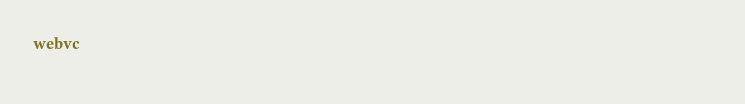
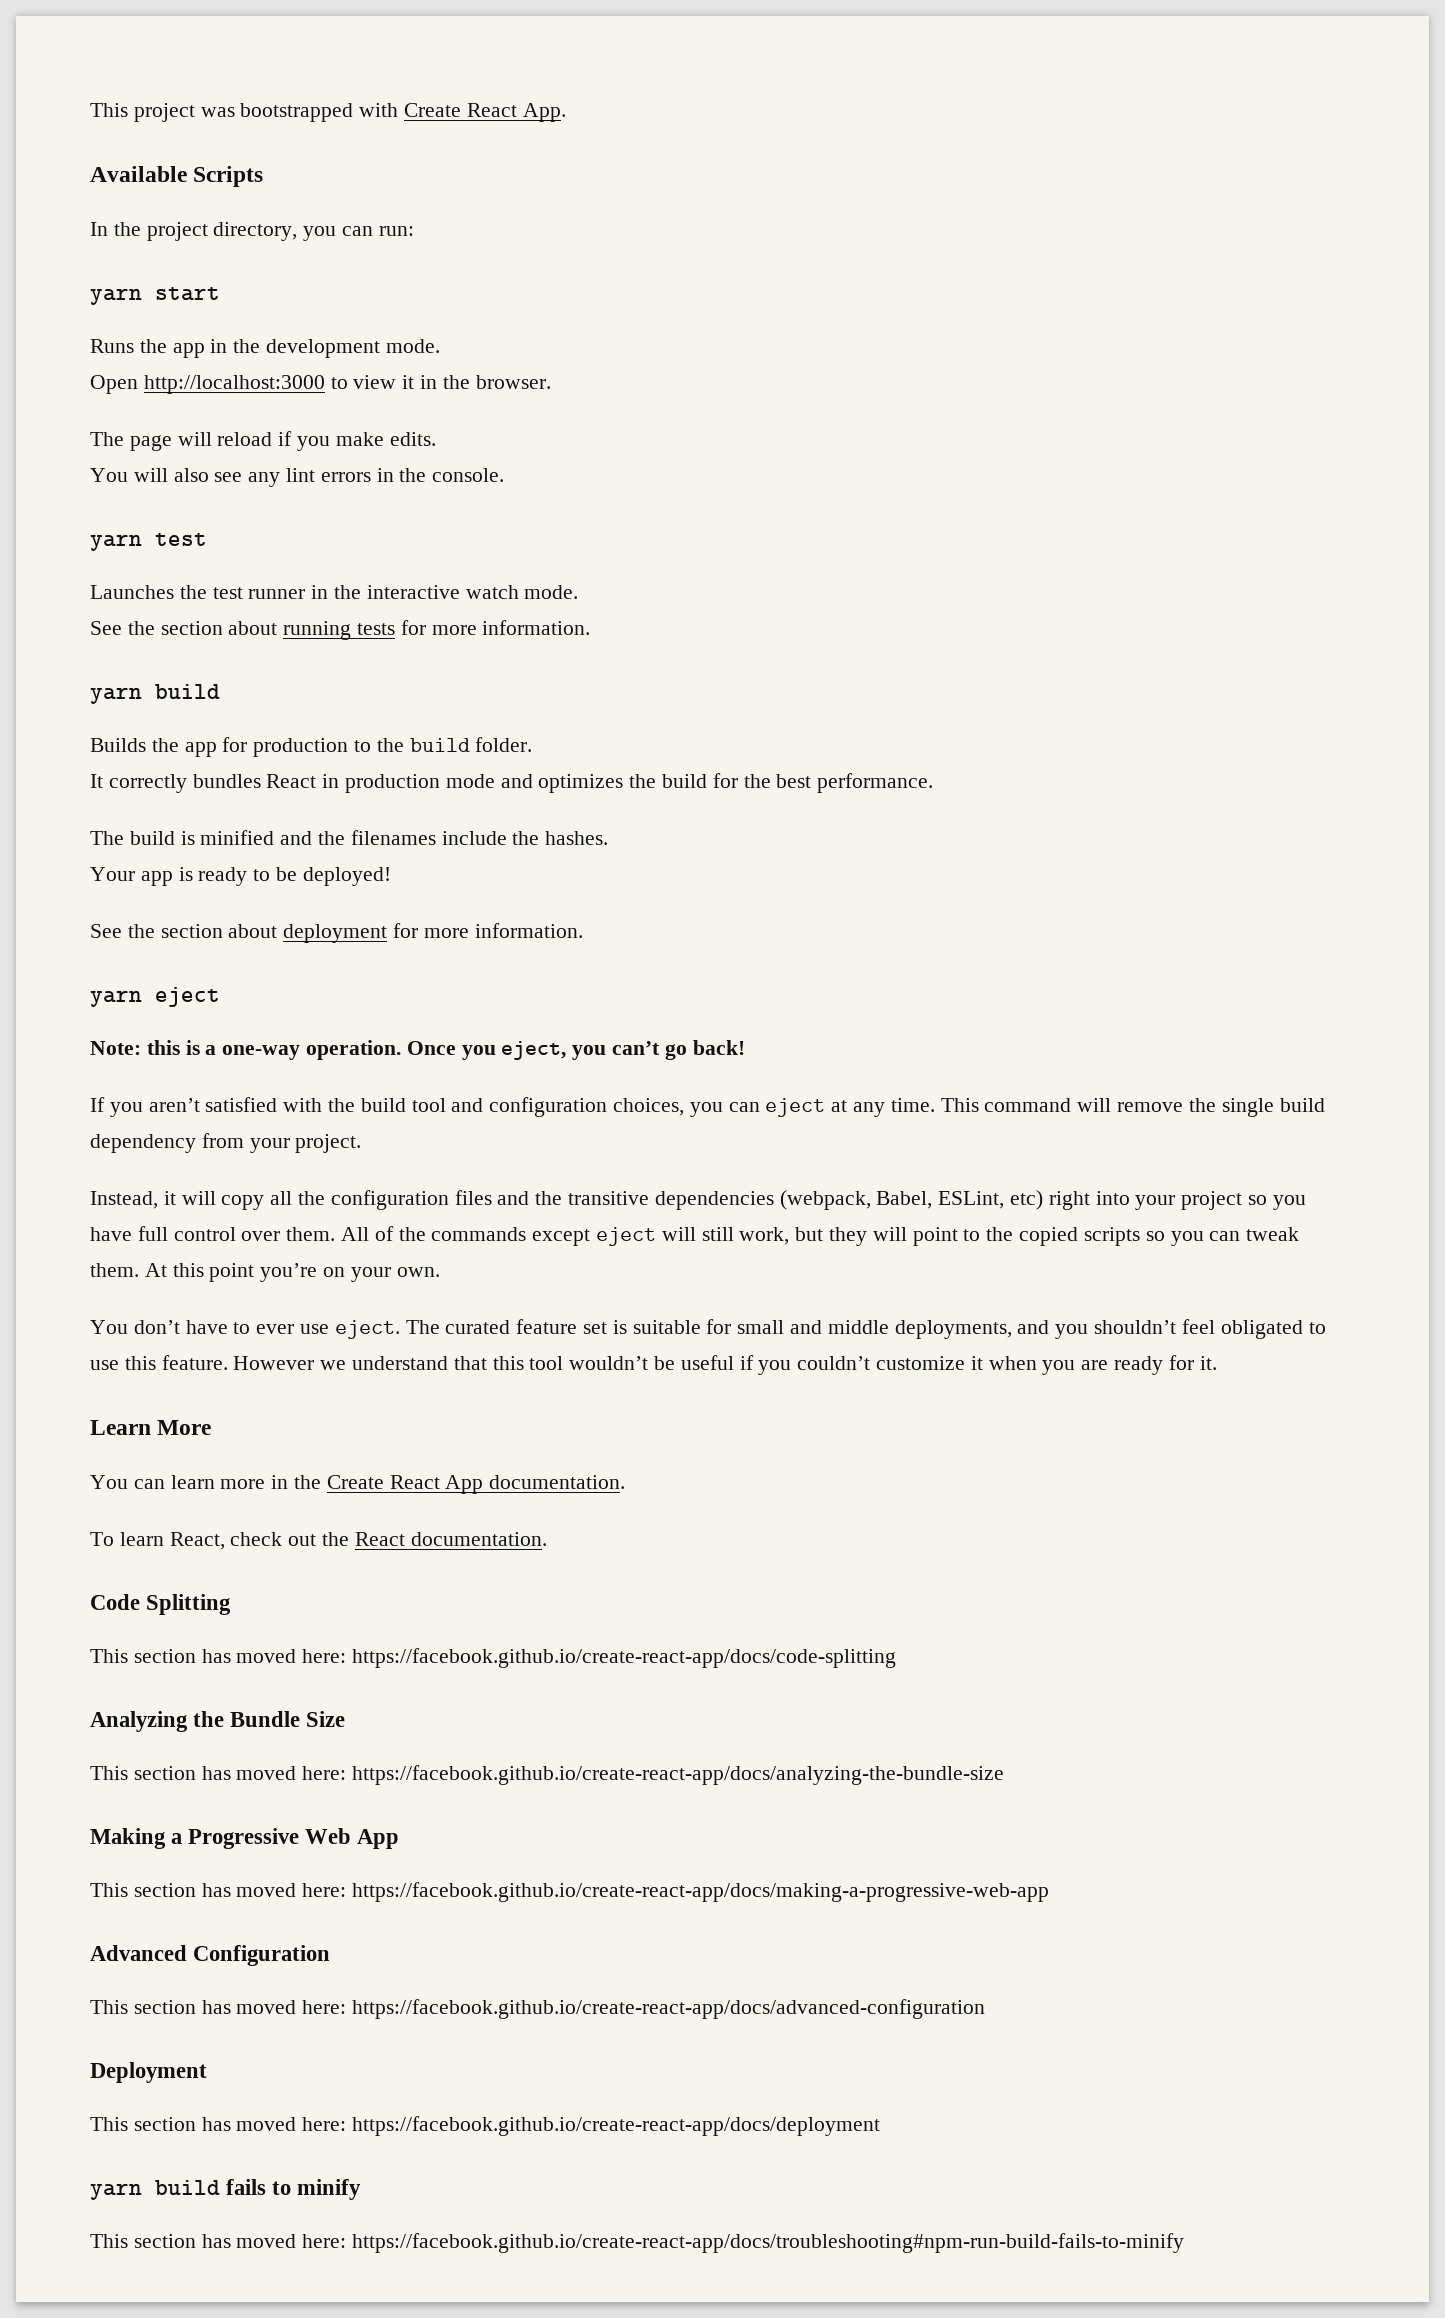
- webvc
+ This project was bootstrapped with Create React App.
+ Available Scripts
+ In the project directory, you can run:
+ yarn start
+ Runs the app in the development mode.
+ Open http://localhost:3000 to view it in the browser.
+ The page will reload if you make edits.
+ You will also see any lint errors in the console.
+ yarn test
+ Launches the test runner in the interactive watch mode.
+ See the section about running tests for more information.
+ yarn build
+ Builds the app for production to the build folder.
+ It correctly bundles React in production mode and optimizes the build for the best performance.
+ The build is minified and the filenames include the hashes.
+ Your app is ready to be deployed!
+ See the section about deployment for more information.
+ yarn eject
+ Note: this is a one-way operation. Once you eject, you can’t go back!
+ If you aren’t satisfied with the build tool and configuration choices, you can eject at any time. This command will remove the single build dependency from your project.
+ Instead, it will copy all the configuration files and the transitive dependencies (webpack, Babel, ESLint, etc) right into your project so you have full control over them. All of the commands except eject will still work, but they will point to the copied scripts so you can tweak them. At this point you’re on your own.
+ You don’t have to ever use eject. The curated feature set is suitable for small and middle deployments, and you shouldn’t feel obligated to use this feature. However we understand that this tool wouldn’t be useful if you couldn’t customize it when you are ready for it.
+ Learn More
+ You can learn more in the Create React App documentation.
+ To learn React, check out the React documentation.
+ Code Splitting
+ This section has moved here: https://facebook.github.io/create-react-app/docs/code-splitting
+ Analyzing the Bundle Size
+ This section has moved here: https://facebook.github.io/create-react-app/docs/analyzing-the-bundle-size
+ Making a Progressive Web App
+ This section has moved here: https://facebook.github.io/create-react-app/docs/making-a-progressive-web-app
+ Advanced Configuration
+ This section has moved here: https://facebook.github.io/create-react-app/docs/advanced-configuration
+ Deployment
+ This section has moved here: https://facebook.github.io/create-react-app/docs/deployment
+ yarn build fails to minify
+ This section has moved here: https://facebook.github.io/create-react-app/docs/troubleshooting#npm-run-build-fails-to-minify

